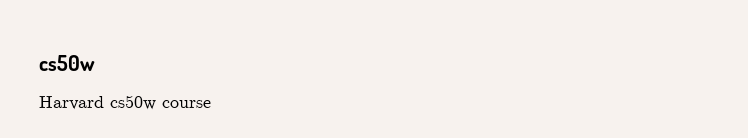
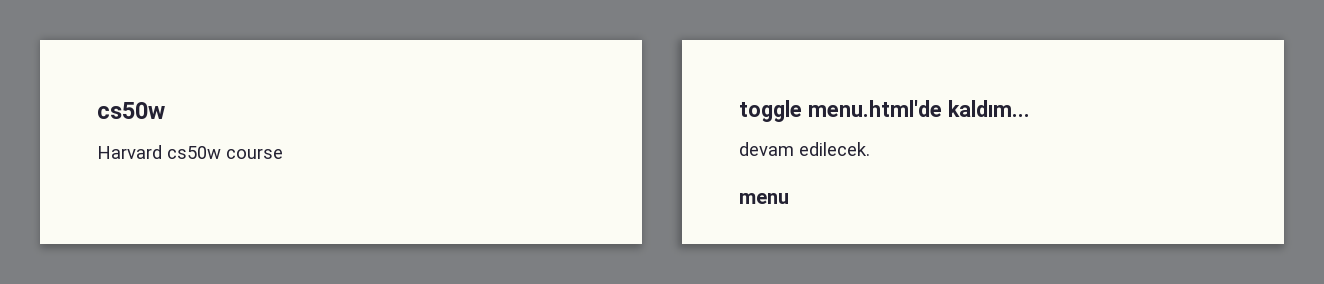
+ toggle menu.html'de kaldım...
+ devam edilecek.
+ menu

